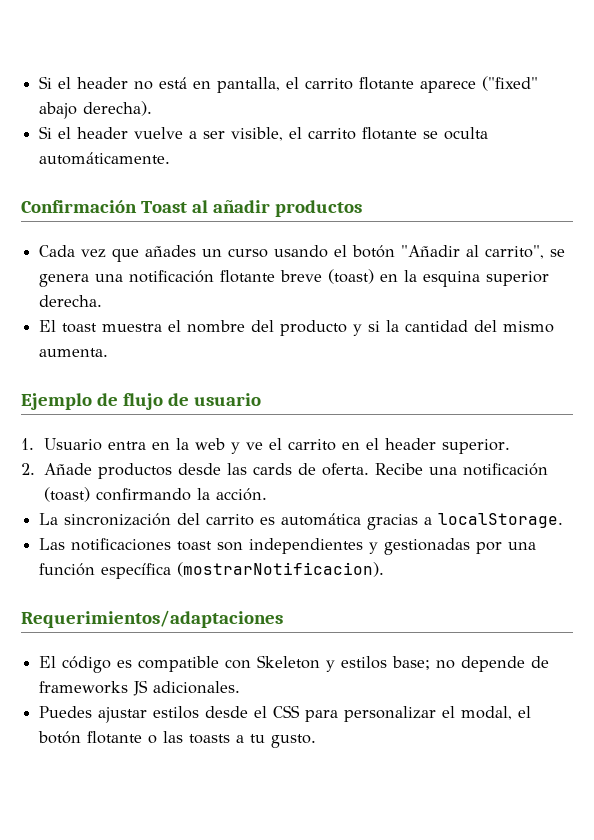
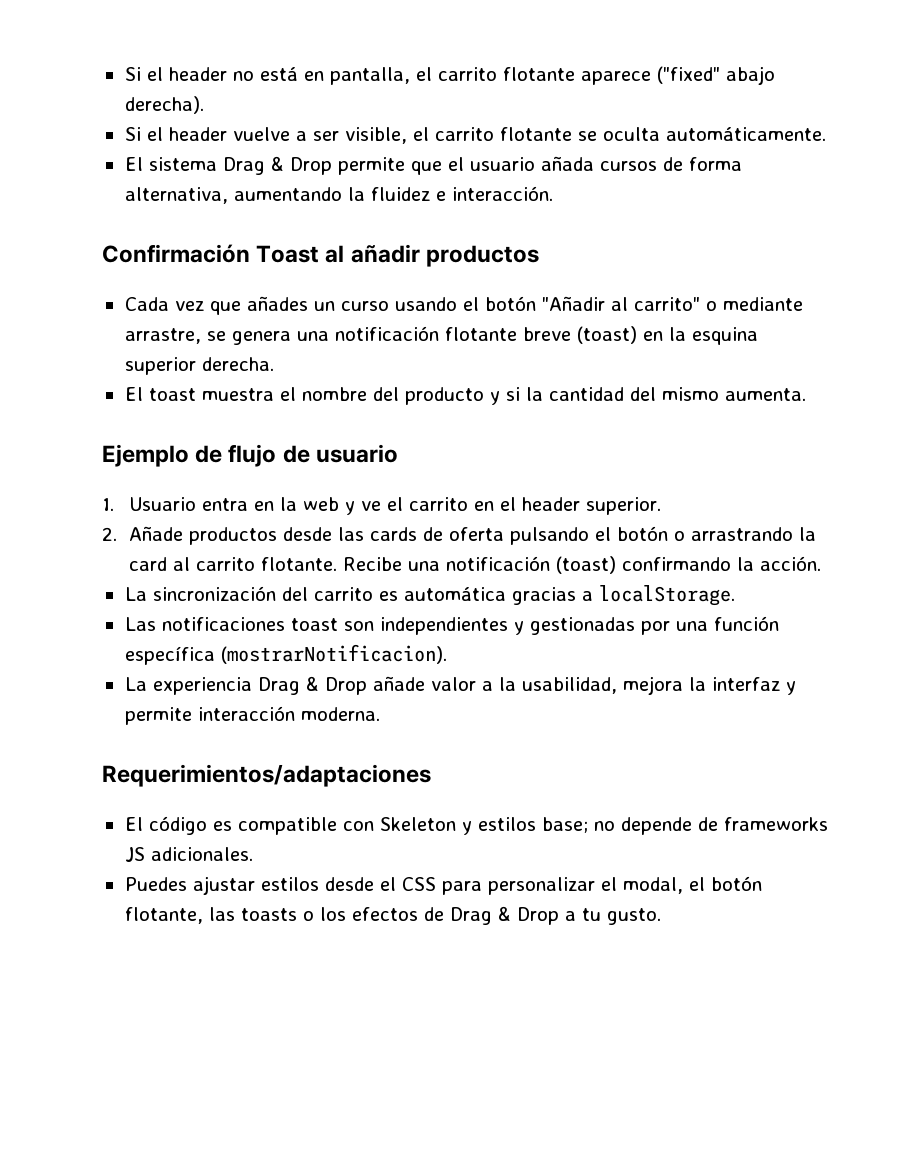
+ El sistema Drag & Drop permite que el usuario añada cursos de forma alternativa, aumentando la fluidez e interacción.
- Cada vez que añades un curso usando el botón "Añadir al carrito", se genera una notificación flotante breve (toast) en la esquina superior derecha.
+ Cada vez que añades un curso usando el botón "Añadir al carrito" o mediante arrastre, se genera una notificación flotante breve (toast) en la esquina superior derecha.
- 2. Añade productos desde las cards de oferta.
+ 2. Añade productos desde las cards de oferta pulsando el botón o arrastrando la card al carrito flotante.
+ La experiencia Drag & Drop añade valor a la usabilidad, mejora la interfaz y permite interacción moderna.
- Puedes ajustar estilos desde el CSS para personalizar el modal, el botón flotante o las toasts a tu gusto.
+ Puedes ajustar estilos desde el CSS para personalizar el modal, el botón flotante, las toasts o los efectos de Drag & Drop a tu gusto.

